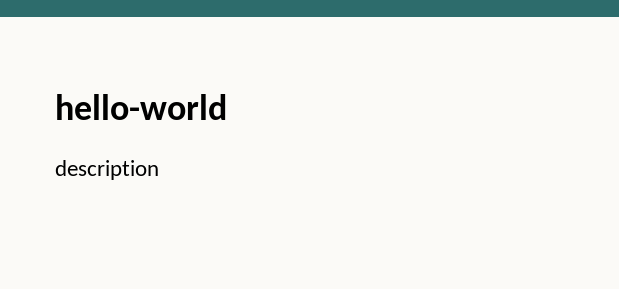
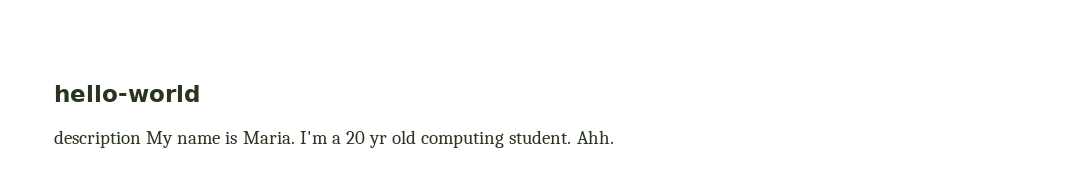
- description
+ description My name is Maria. I'm a 20 yr old computing student. Ahh.

